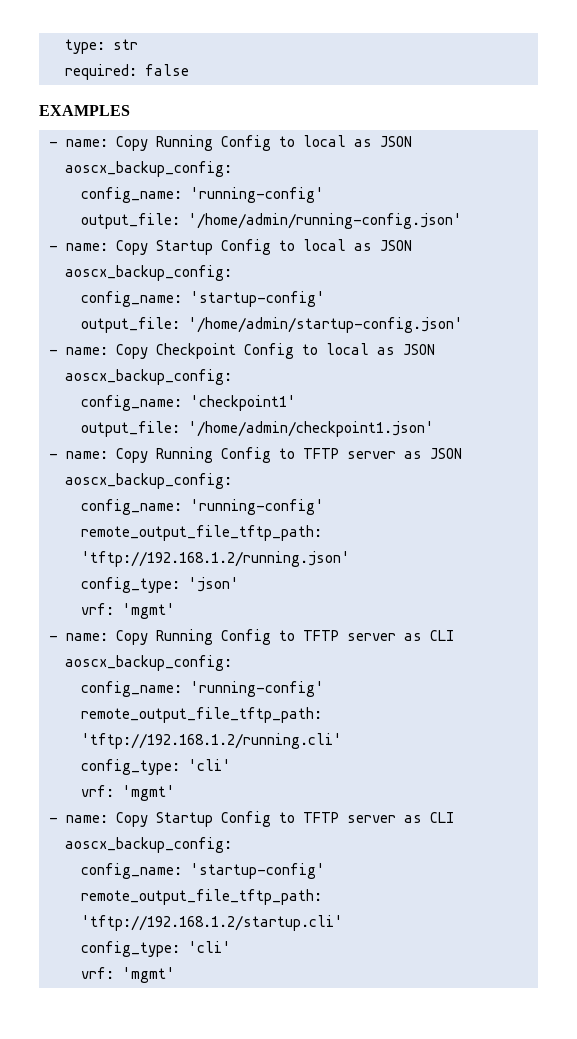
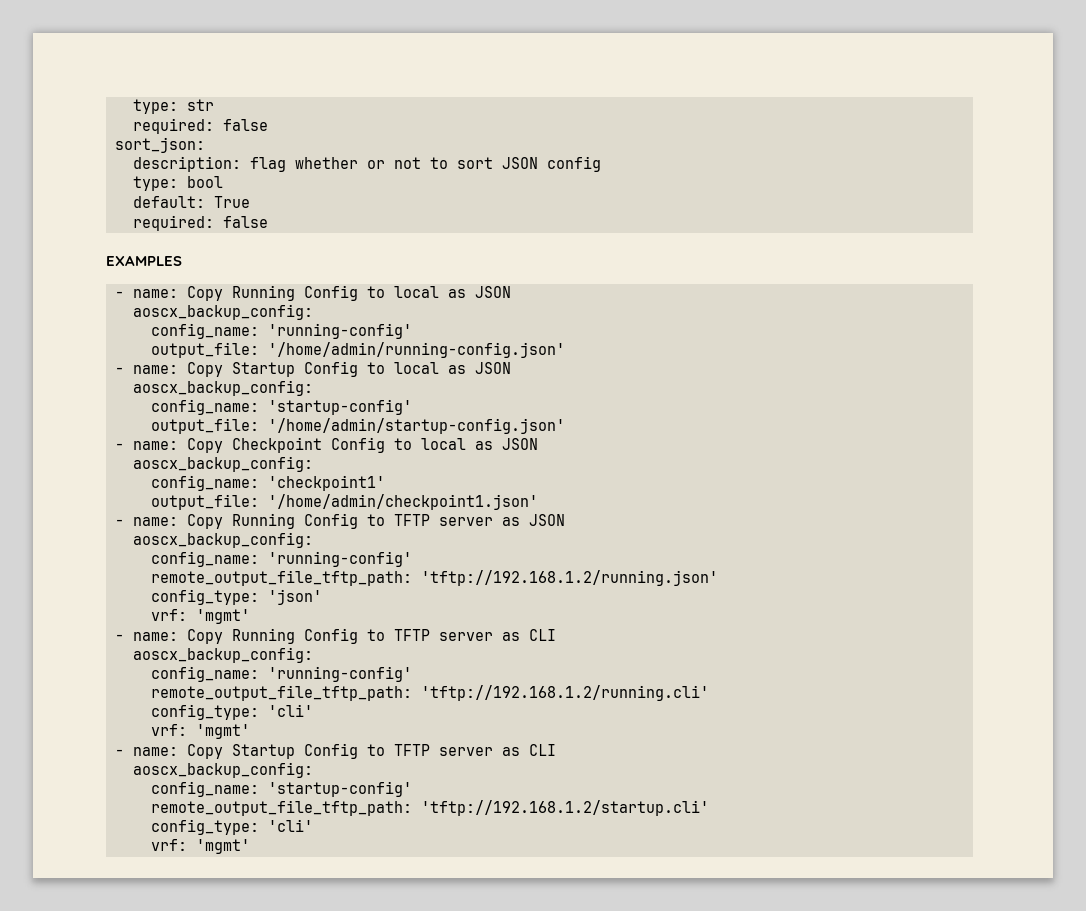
+ sort_json:
+ description: flag whether or not to sort JSON config
+ type: bool
+ default: True
+ required: false

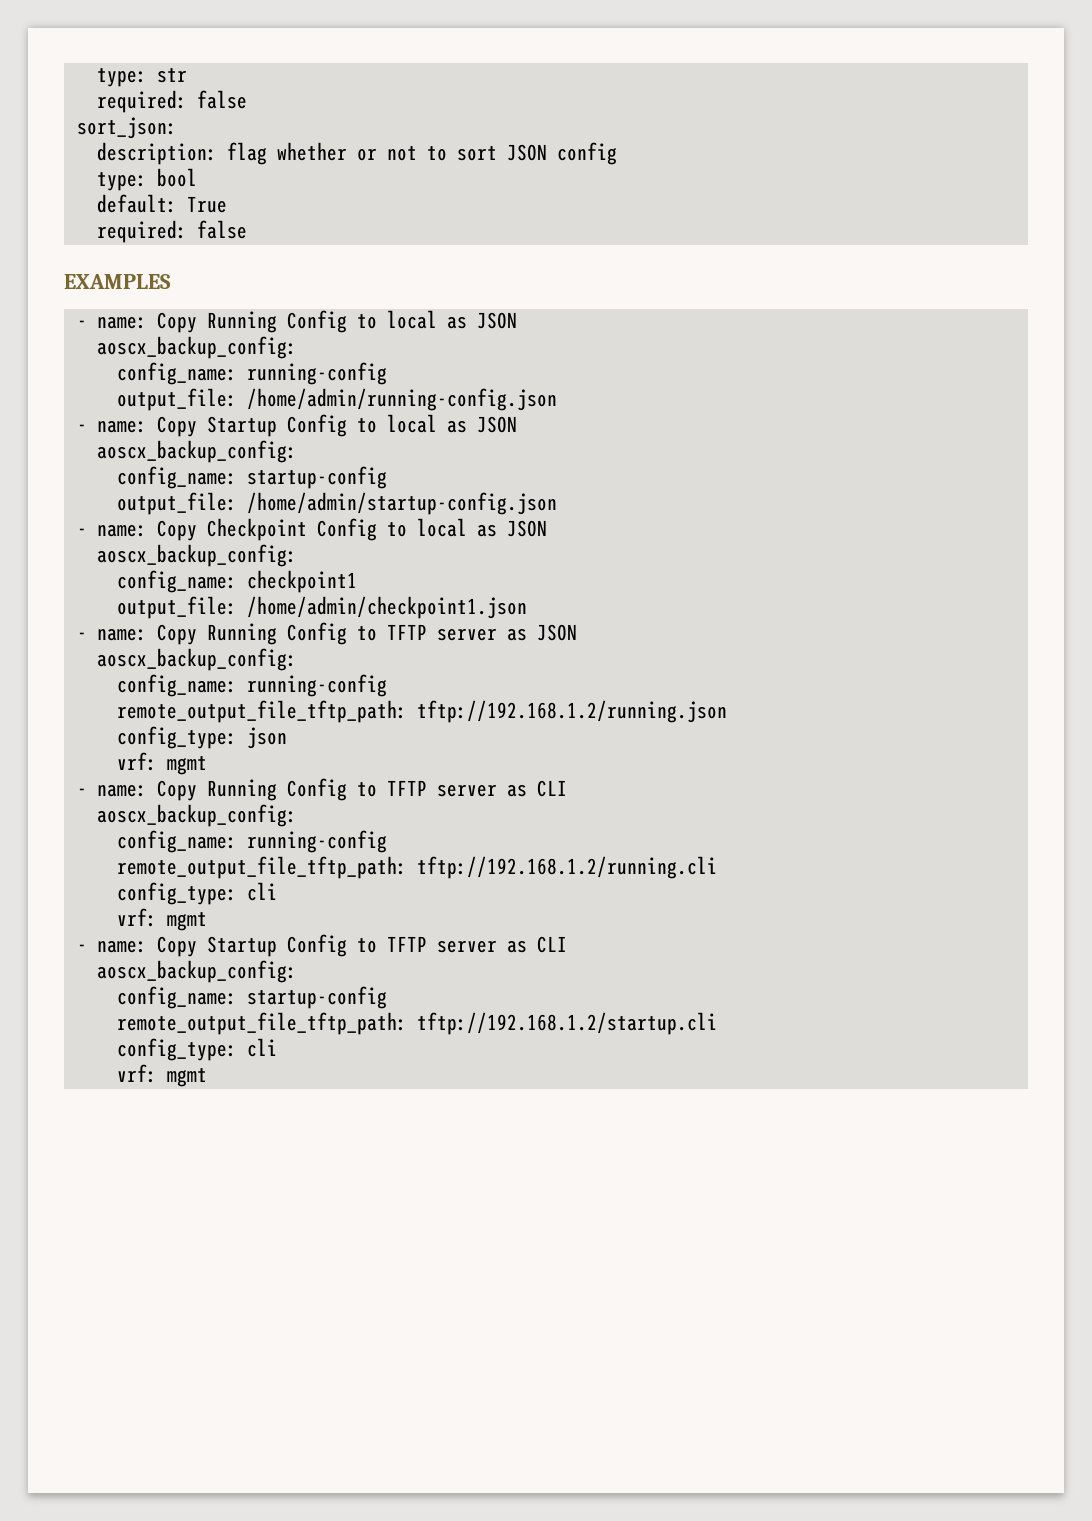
  - name: Copy Running Config to local as JSON
  aoscx_backup_config:
- config_name: 'running-config'
- output_file: '/home/admin/running-config.json'
+ config_name: running-config
+ output_file: /home/admin/running-config.json
  - name: Copy Startup Config to local as JSON
  aoscx_backup_config:
- config_name: 'startup-config'
- output_file: '/home/admin/startup-config.json'
+ config_name: startup-config
+ output_file: /home/admin/startup-config.json
- config_name: 'checkpoint1'
- output_file: '/home/admin/checkpoint1.json'
+ config_name: checkpoint1
+ output_file: /home/admin/checkpoint1.json
  - name: Copy Running Config to TFTP server as JSON
  aoscx_backup_config:
- config_name: 'running-config'
- remote_output_file_tftp_path: 'tftp://192.168.1.2/running.json'
- config_type: 'json'
- vrf: 'mgmt'
+ config_name: running-config
+ remote_output_file_tftp_path: tftp://192.168.1.2/running.json
+ config_type: json
+ vrf: mgmt
  - name: Copy Running Config to TFTP server as CLI
  aoscx_backup_config:
- config_name: 'running-config'
- remote_output_file_tftp_path: 'tftp://192.168.1.2/running.cli'
- config_type: 'cli'
- vrf: 'mgmt'
+ config_name: running-config
+ remote_output_file_tftp_path: tftp://192.168.1.2/running.cli
+ config_type: cli
+ vrf: mgmt
  - name: Copy Startup Config to TFTP server as CLI
  aoscx_backup_config:
- config_name: 'startup-config'
- remote_output_file_tftp_path: 'tftp://192.168.1.2/startup.cli'
- config_type: 'cli'
- vrf: 'mgmt'
+ config_name: startup-config
+ remote_output_file_tftp_path: tftp://192.168.1.2/startup.cli
+ config_type: cli
+ vrf: mgmt

